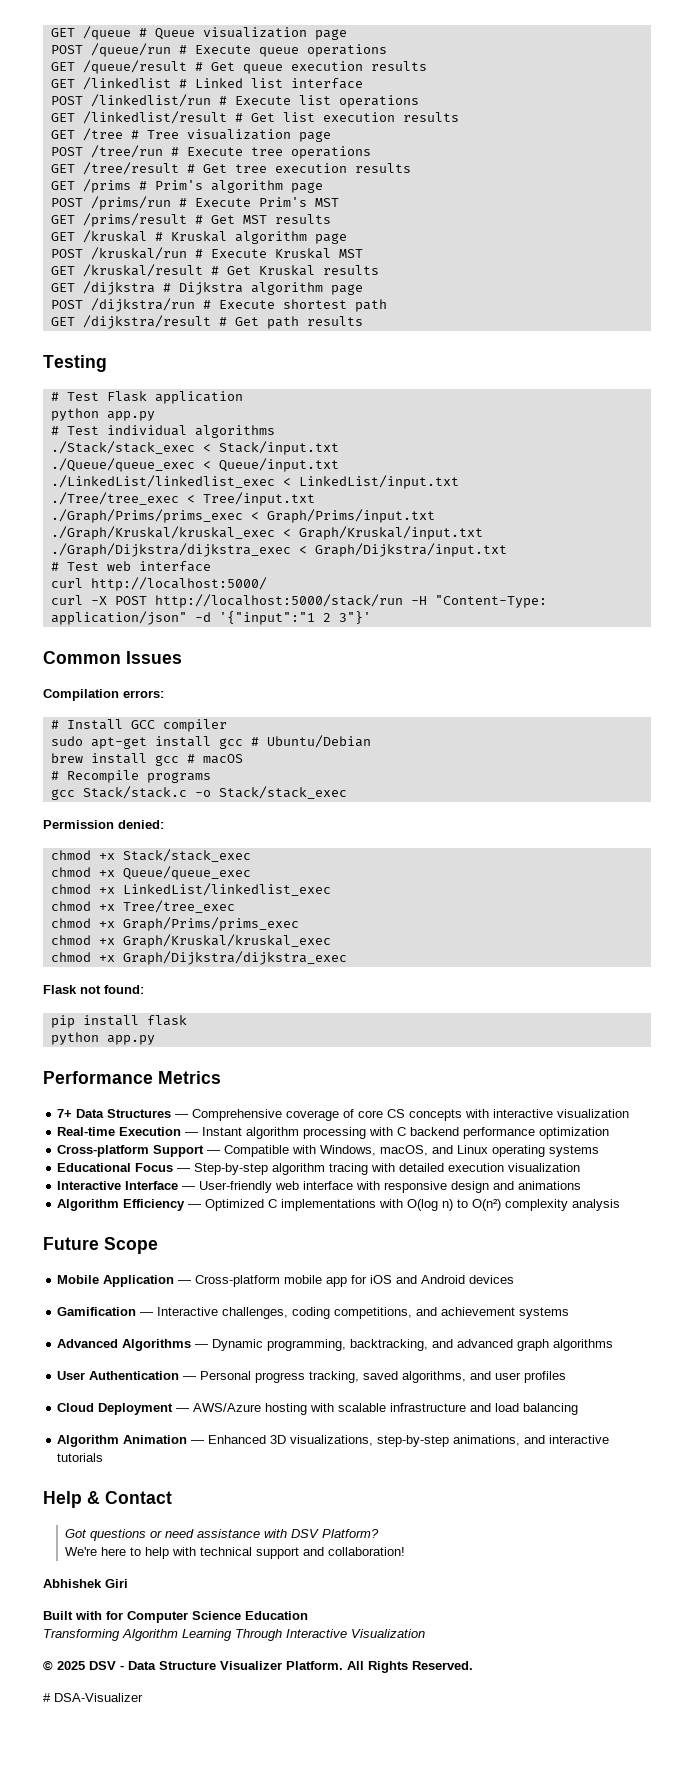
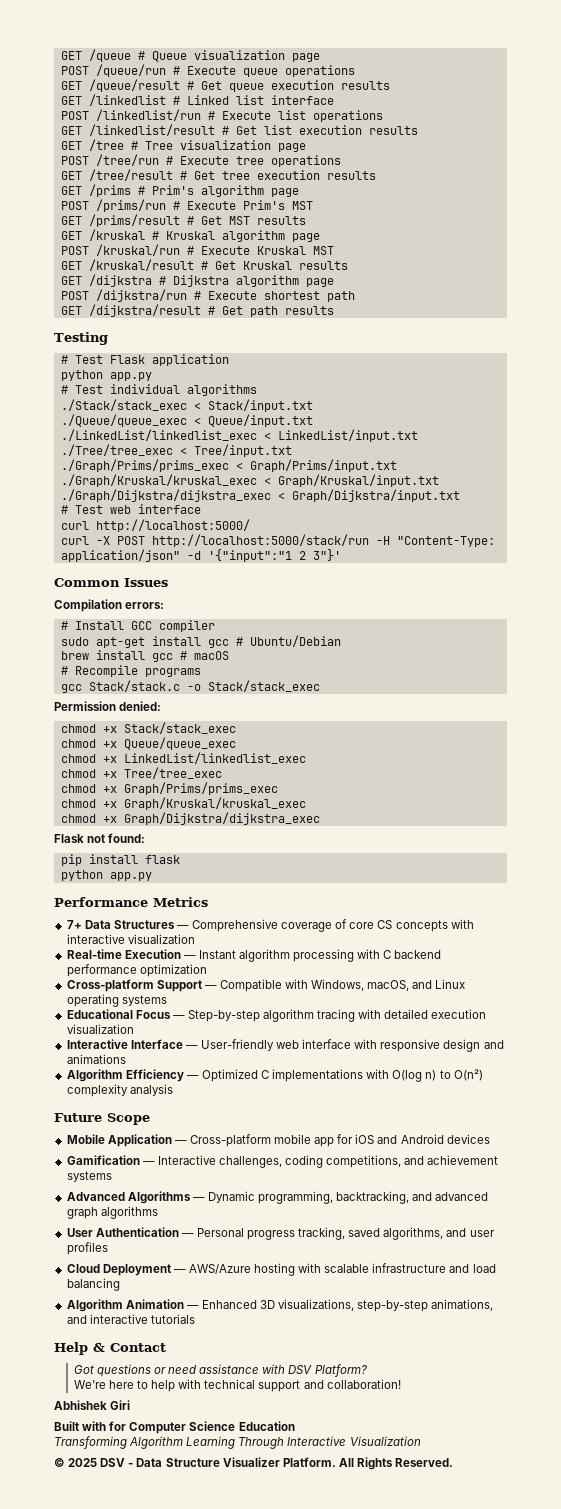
- # DSA-Visualizer

